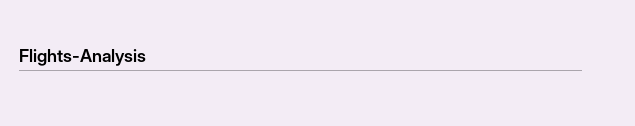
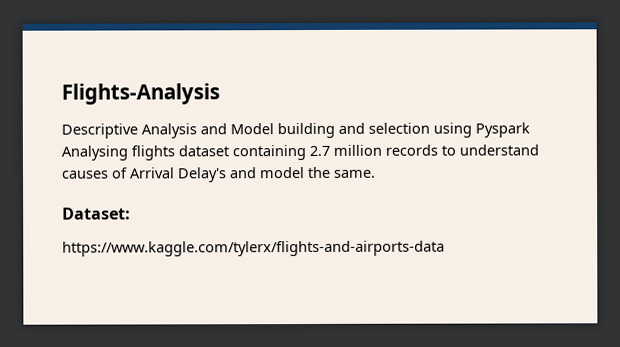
+ Descriptive Analysis and Model building and selection using Pyspark Analysing flights dataset containing 2.7 million records to understand causes of Arrival Delay's and model the same.
+ Dataset:
+ https://www.kaggle.com/tylerx/flights-and-airports-data

